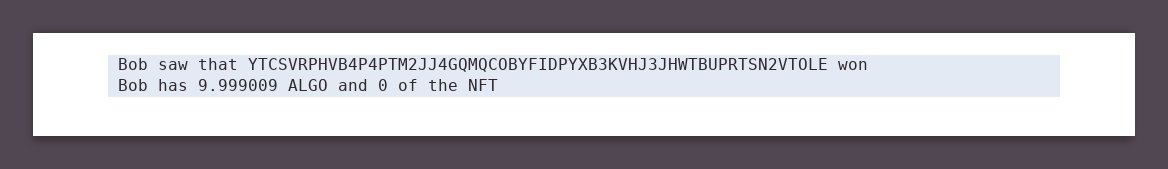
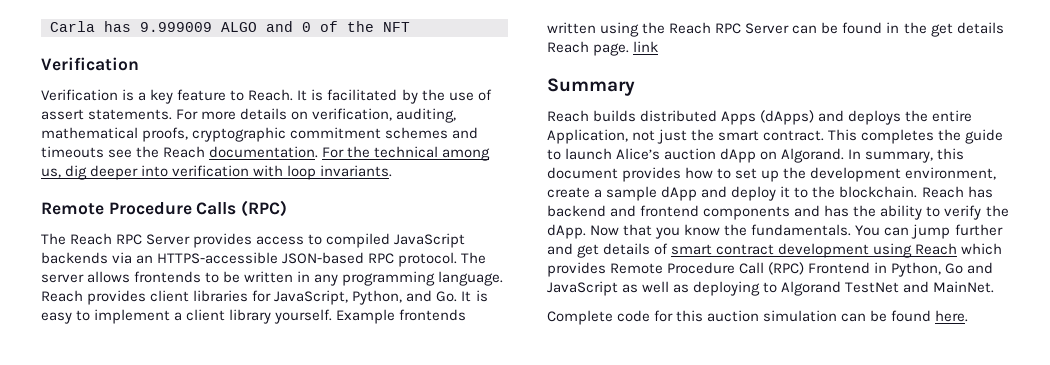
- Bob saw that YTCSVRPHVB4P4PTM2JJ4GQMQCOBYFIDPYXB3KVHJ3JHWTBUPRTSN2VTOLE won
- Bob has 9.999009 ALGO and 0 of the NFT
+ Carla has 9.999009 ALGO and 0 of the NFT
+ Verification
+ Verification is a key feature to Reach. It is facilitated by the use of assert statements. For more details on verification, auditing, mathematical proofs, cryptographic commitment schemes and timeouts see the Reach documentation. For the technical among us, dig deeper into verification with loop invariants.
+ Remote Procedure Calls (RPC)
+ The Reach RPC Server provides access to compiled JavaScript backends via an HTTPS-accessible JSON-based RPC protocol. The server allows frontends to be written in any programming language. Reach provides client libraries for JavaScript, Python, and Go. It is easy to implement a client library yourself. Example frontends written using the Reach RPC Server can be found in the get details Reach page. link
+ Summary
+ Reach builds distributed Apps (dApps) and deploys the entire Application, not just the smart contract. This completes the guide to launch Alice’s auction dApp on Algorand. In summary, this document provides how to set up the development environment, create a sample dApp and deploy it to the blockchain. Reach has backend and frontend components and has the ability to verify the dApp. Now that you know the fundamentals. You can jump further and get details of smart contract development using Reach which provides Remote Procedure Call (RPC) Frontend in Python, Go and JavaScript as well as deploying to Algorand TestNet and MainNet.
+ Complete code for this auction simulation can be found here.

